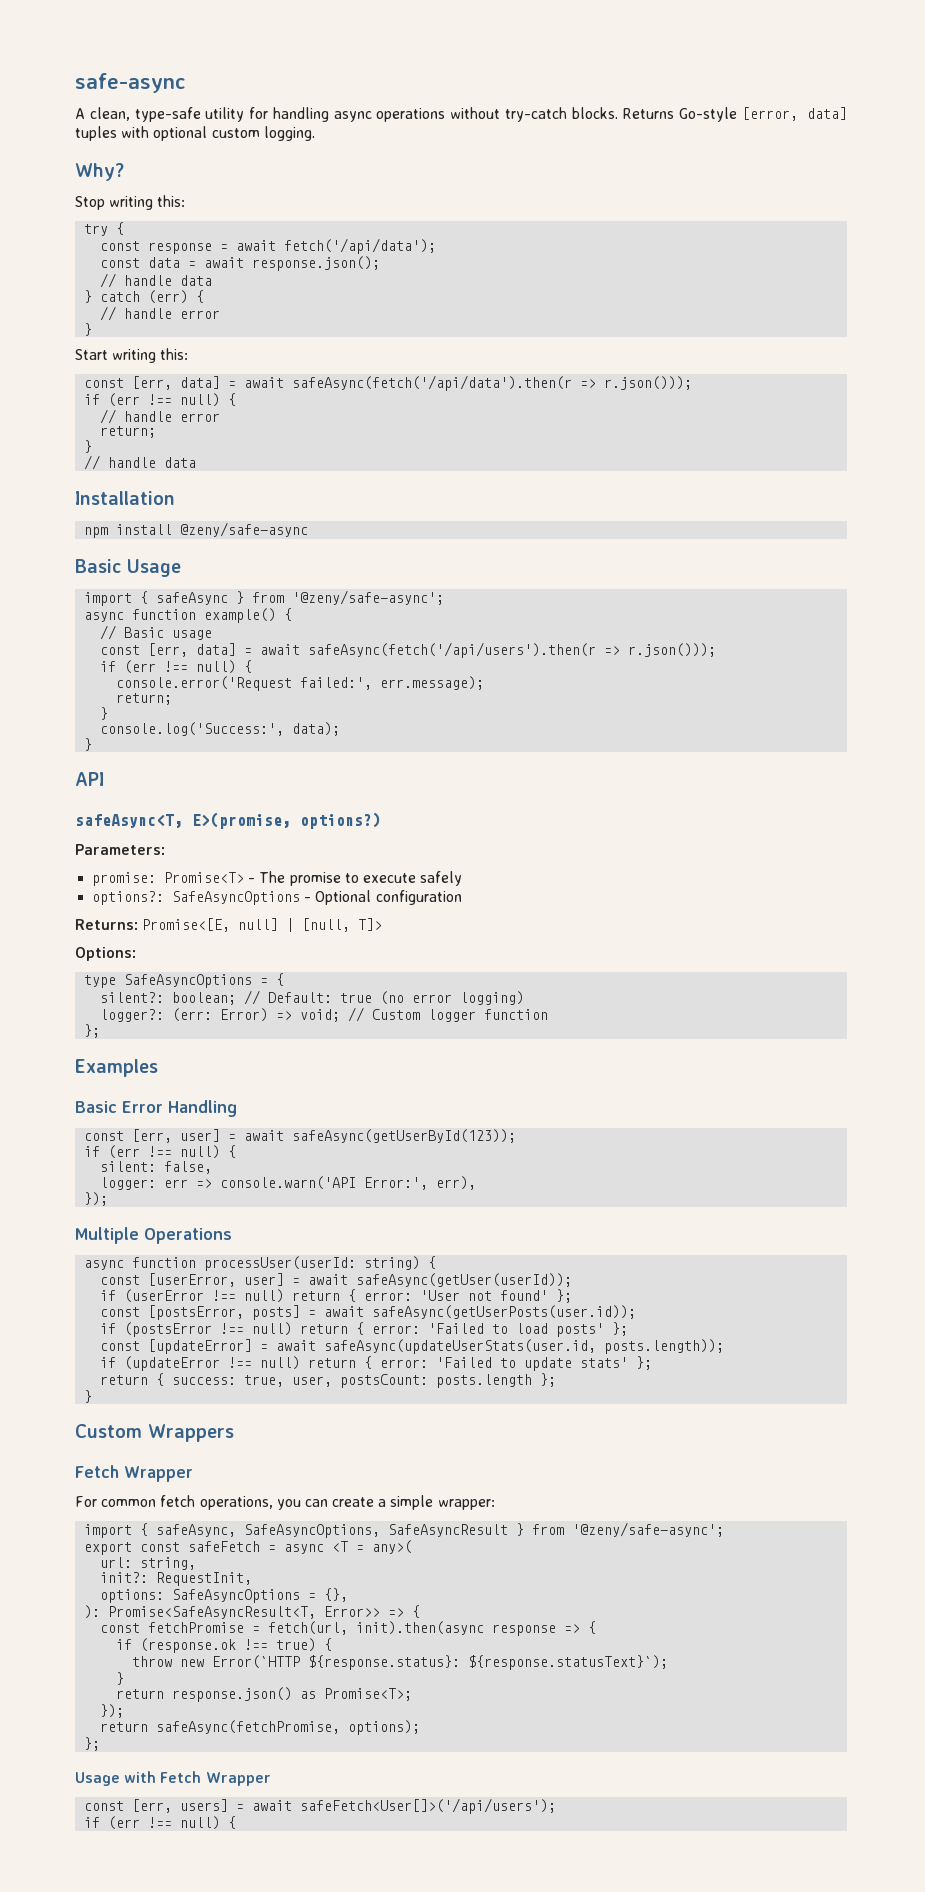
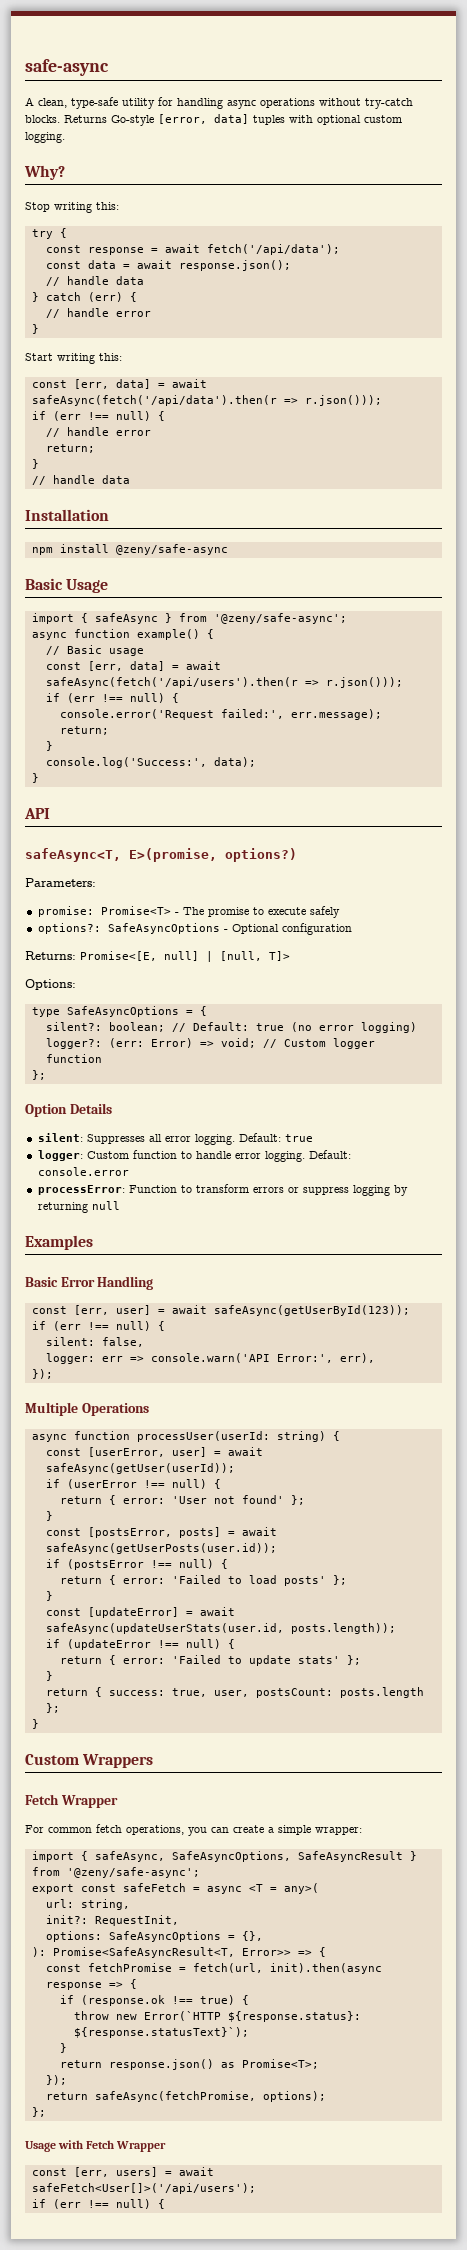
+ Option Details
+ silent: Suppresses all error logging. Default: true
+ logger: Custom function to handle error logging. Default: console.error
+ processError: Function to transform errors or suppress logging by returning null
- if (userError !== null) return { error: 'User not found' };
+ if (userError !== null) {
+ return { error: 'User not found' };
+ }
- if (postsError !== null) return { error: 'Failed to load posts' };
+ if (postsError !== null) {
+ return { error: 'Failed to load posts' };
+ }
- if (updateError !== null) return { error: 'Failed to update stats' };
+ if (updateError !== null) {
+ return { error: 'Failed to update stats' };
+ }

